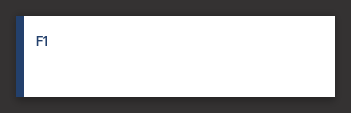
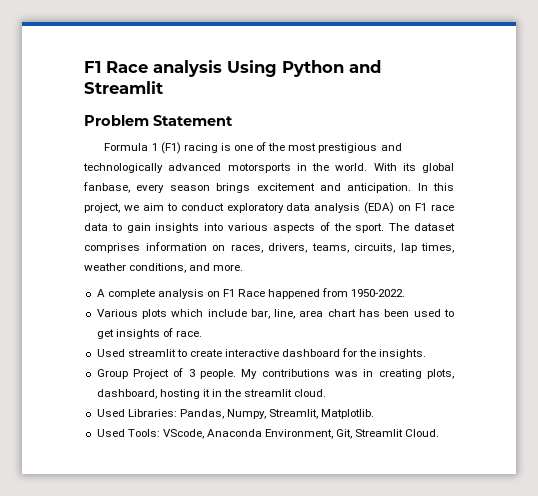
- F1
+ F1 Race analysis Using Python and Streamlit
+ Problem Statement
+ Formula 1 (F1) racing is one of the most prestigious and technologically advanced motorsports in the world. With its global fanbase, every season brings excitement and anticipation. In this project, we aim to conduct exploratory data analysis (EDA) on F1 race data to gain insights into various aspects of the sport. The dataset comprises information on races, drivers, teams, circuits, lap times, weather conditions, and more.
+ A complete analysis on F1 Race happened from 1950-2022.
+ Various plots which include bar, line, area chart has been used to get insights of race.
+ Used streamlit to create interactive dashboard for the insights.
+ Group Project of 3 people. My contributions was in creating plots, dashboard, hosting it in the streamlit cloud.
+ Used Libraries: Pandas, Numpy, Streamlit, Matplotlib.
+ Used Tools: VScode, Anaconda Environment, Git, Streamlit Cloud.

